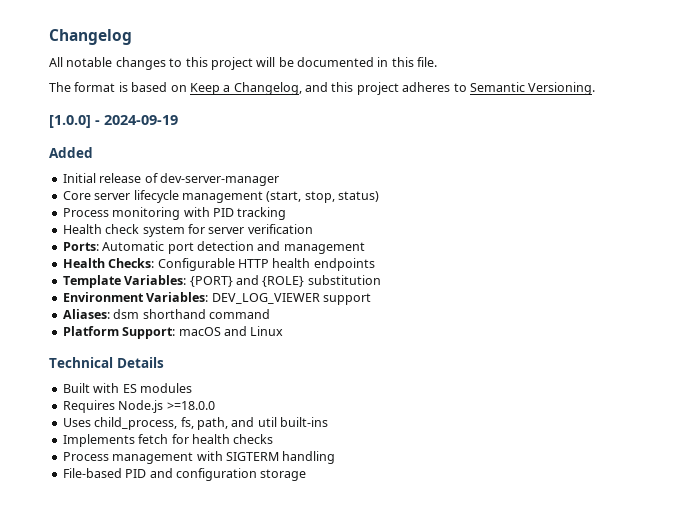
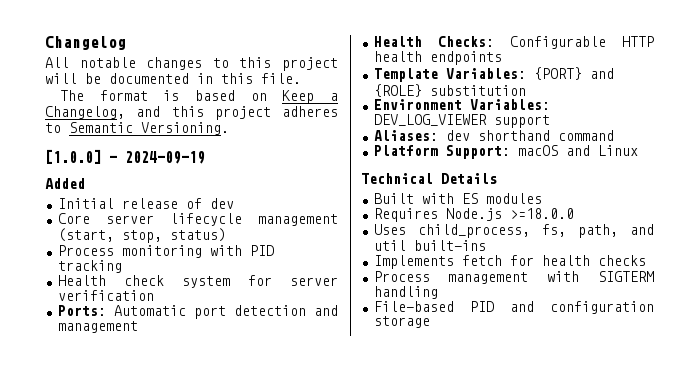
- Initial release of dev-server-manager
+ Initial release of dev
- Aliases: dsm shorthand command
+ Aliases: dev shorthand command

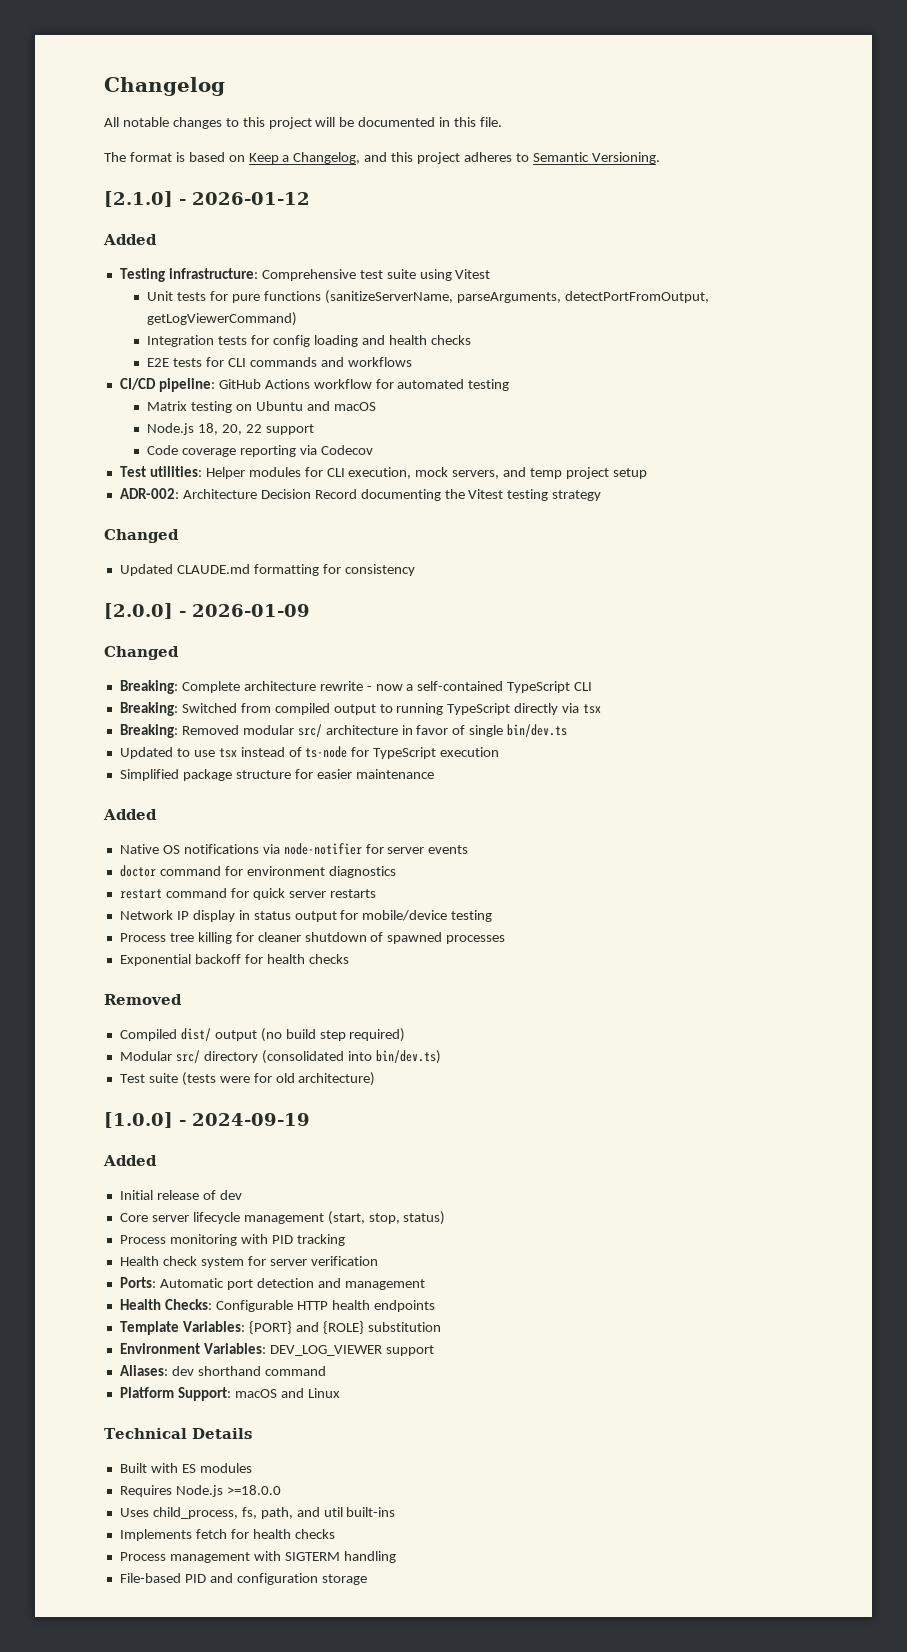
+ [2.1.0] - 2026-01-12
+ Added
+ Testing infrastructure: Comprehensive test suite using Vitest
+ Unit tests for pure functions (sanitizeServerName, parseArguments, detectPortFromOutput, getLogViewerCommand)
+ Integration tests for config loading and health checks
+ E2E tests for CLI commands and workflows
+ CI/CD pipeline: GitHub Actions workflow for automated testing
+ Matrix testing on Ubuntu and macOS
+ Node.js 18, 20, 22 support
+ Code coverage reporting via Codecov
+ Test utilities: Helper modules for CLI execution, mock servers, and temp project setup
+ ADR-002: Architecture Decision Record documenting the Vitest testing strategy
+ Changed
+ Updated CLAUDE.md formatting for consistency
+ [2.0.0] - 2026-01-09
+ Changed
+ Breaking: Complete architecture rewrite - now a self-contained TypeScript CLI
+ Breaking: Switched from compiled output to running TypeScript directly via tsx
+ Breaking: Removed modular src/ architecture in favor of single bin/dev.ts
+ Updated to use tsx instead of ts-node for TypeScript execution
+ Simplified package structure for easier maintenance
+ Added
+ Native OS notifications via node-notifier for server events
+ doctor command for environment diagnostics
+ restart command for quick server restarts
+ Network IP display in status output for mobile/device testing
+ Process tree killing for cleaner shutdown of spawned processes
+ Exponential backoff for health checks
+ Removed
+ Compiled dist/ output (no build step required)
+ Modular src/ directory (consolidated into bin/dev.ts)
+ Test suite (tests were for old architecture)

